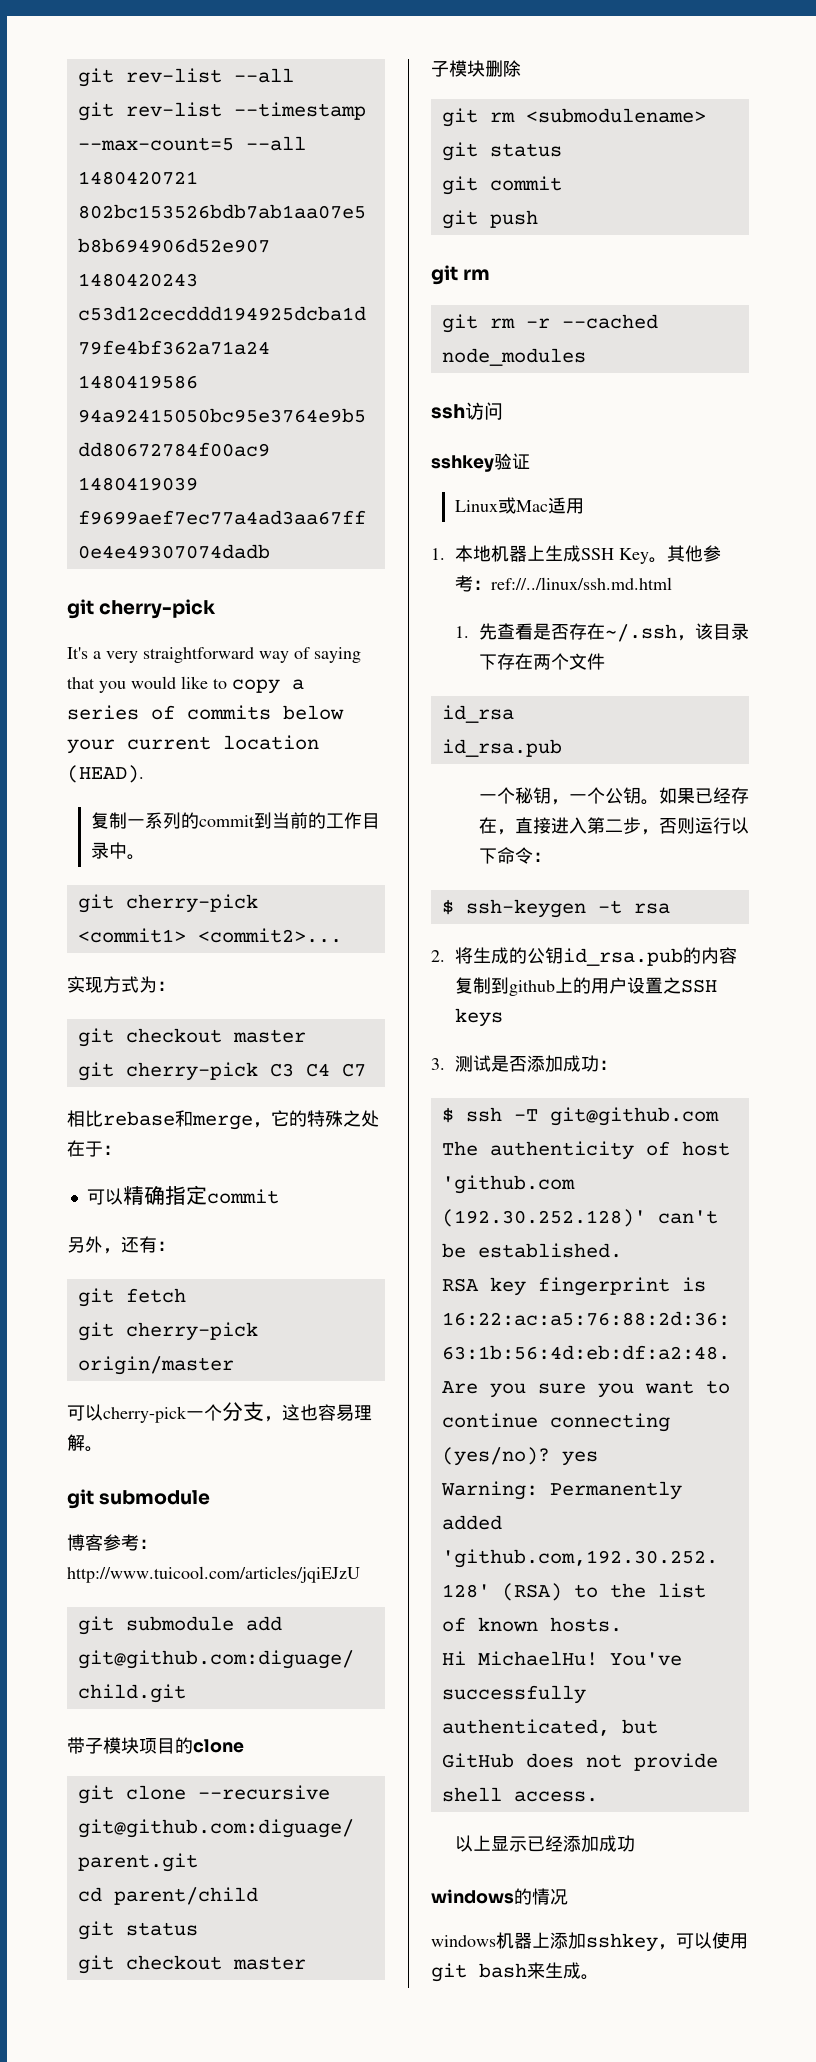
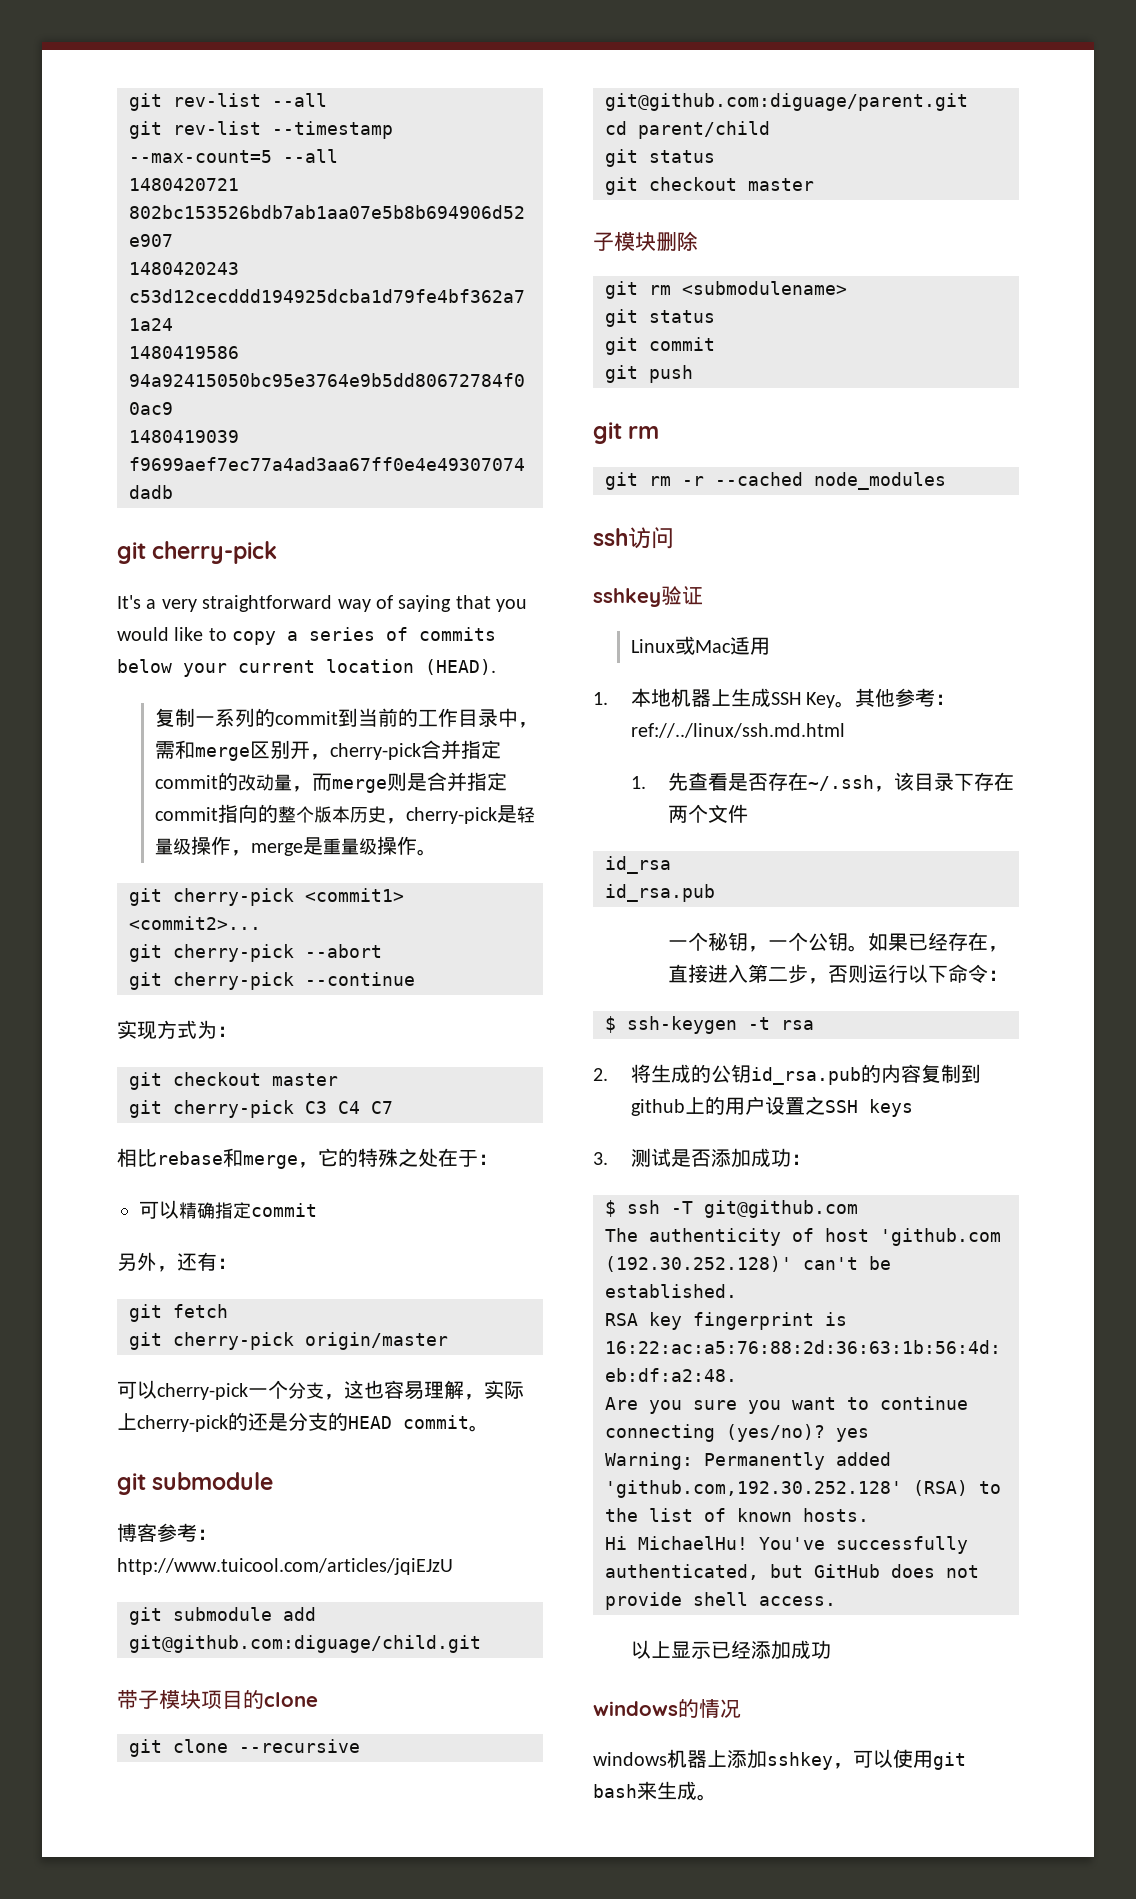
- 复制一系列的commit到当前的工作目录中。
+ 复制一系列的commit到当前的工作目录中，需和merge区别开，cherry-pick合并指定commit的改动量，而merge则是合并指定commit指向的整个版本历史，cherry-pick是轻量级操作，merge是重量级操作。
+ git cherry-pick --abort
+ git cherry-pick --continue
- 可以cherry-pick一个分支，这也容易理解。
+ 可以cherry-pick一个分支，这也容易理解，实际上cherry-pick的还是分支的HEAD commit。

